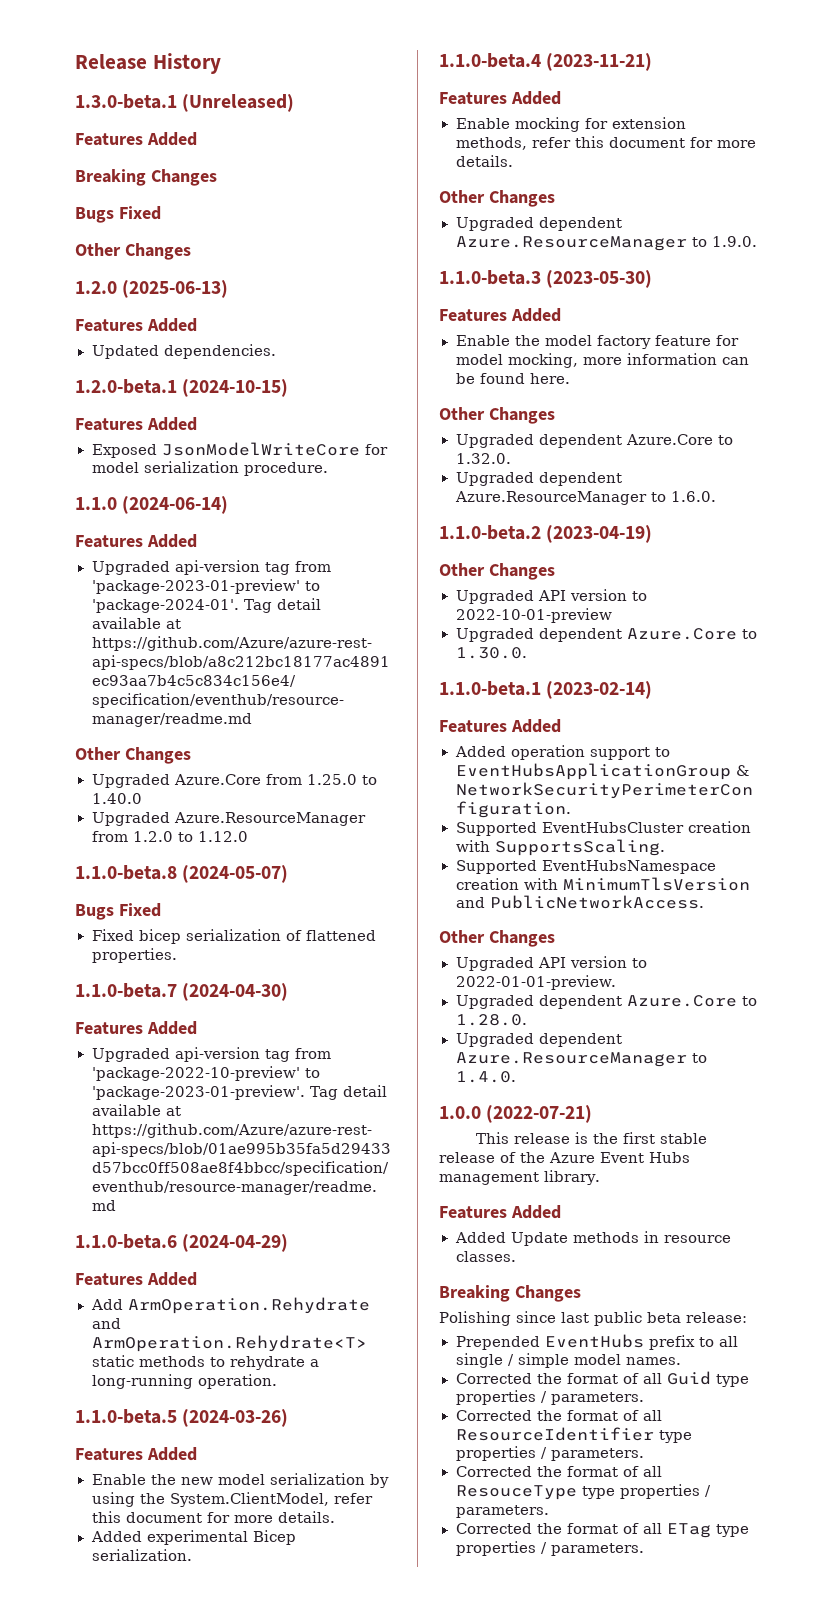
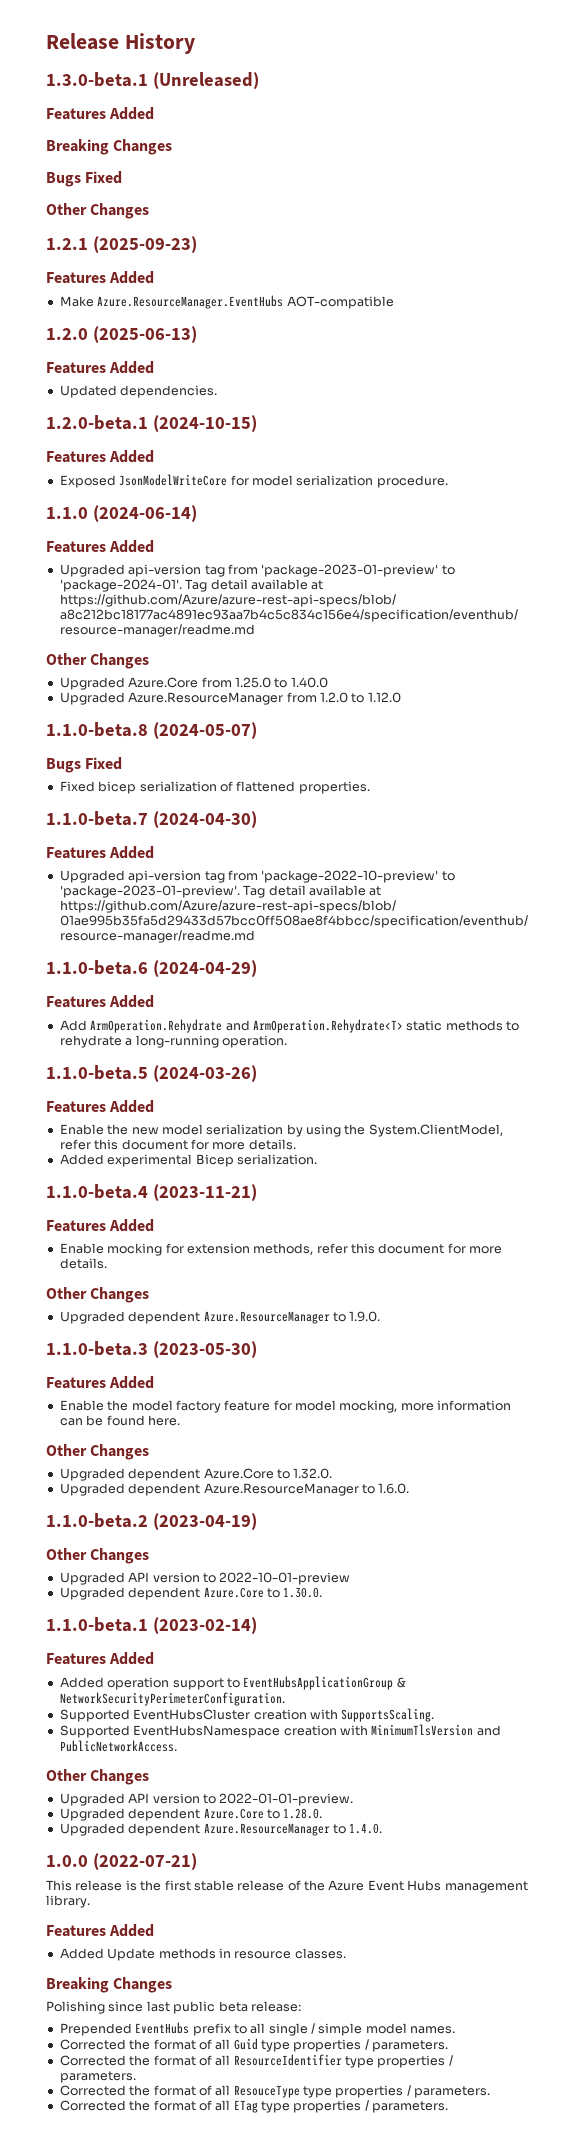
+ 1.2.1 (2025-09-23)
+ Features Added
+ Make Azure.ResourceManager.EventHubs AOT-compatible

